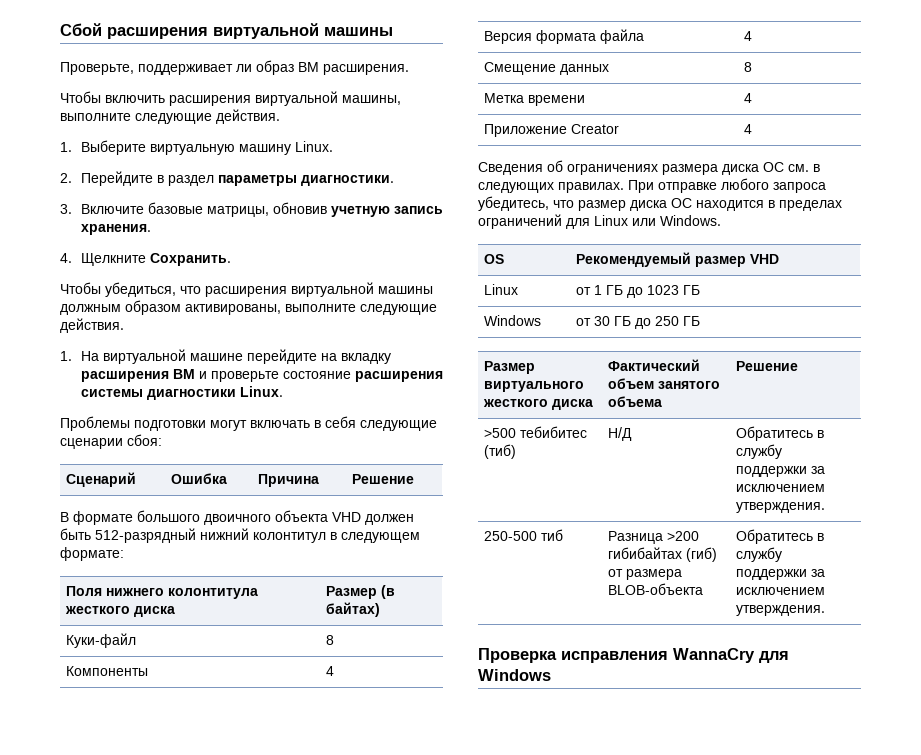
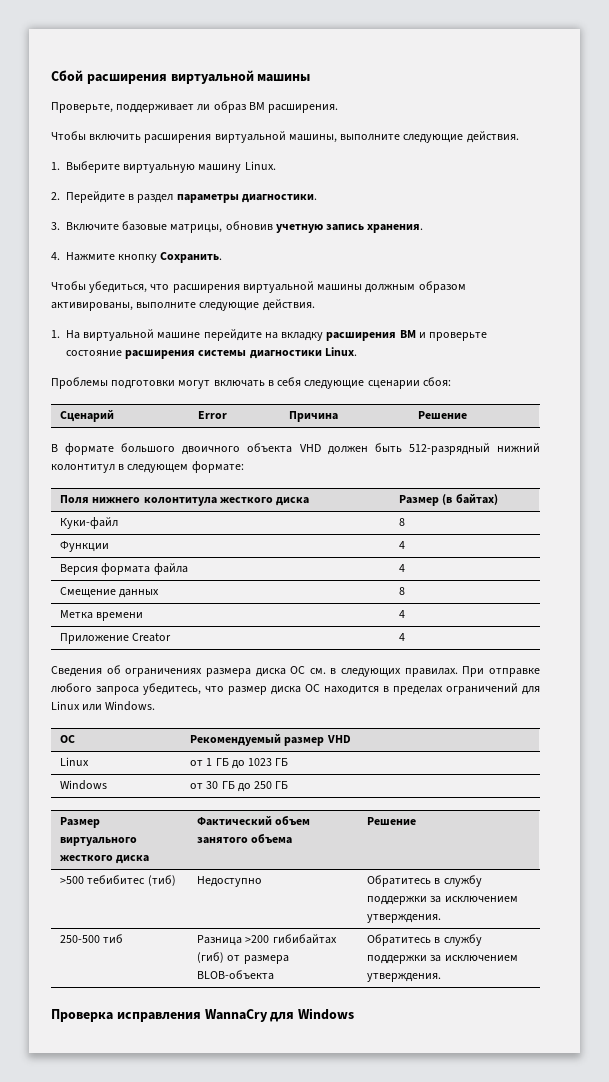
- 4. Щелкните Сохранить.
+ 4. Нажмите кнопку Сохранить.
- Сценарий | Ошибка | Причина | Решение
+ Сценарий | Error | Причина | Решение
- Компоненты | 4
+ Функции | 4
- OS | Рекомендуемый размер VHD
+ ОС | Рекомендуемый размер VHD
- >500 тебибитес (тиб) | Н/Д | Обратитесь в службу поддержки за исключением утверждения.
+ >500 тебибитес (тиб) | Недоступно | Обратитесь в службу поддержки за исключением утверждения.

